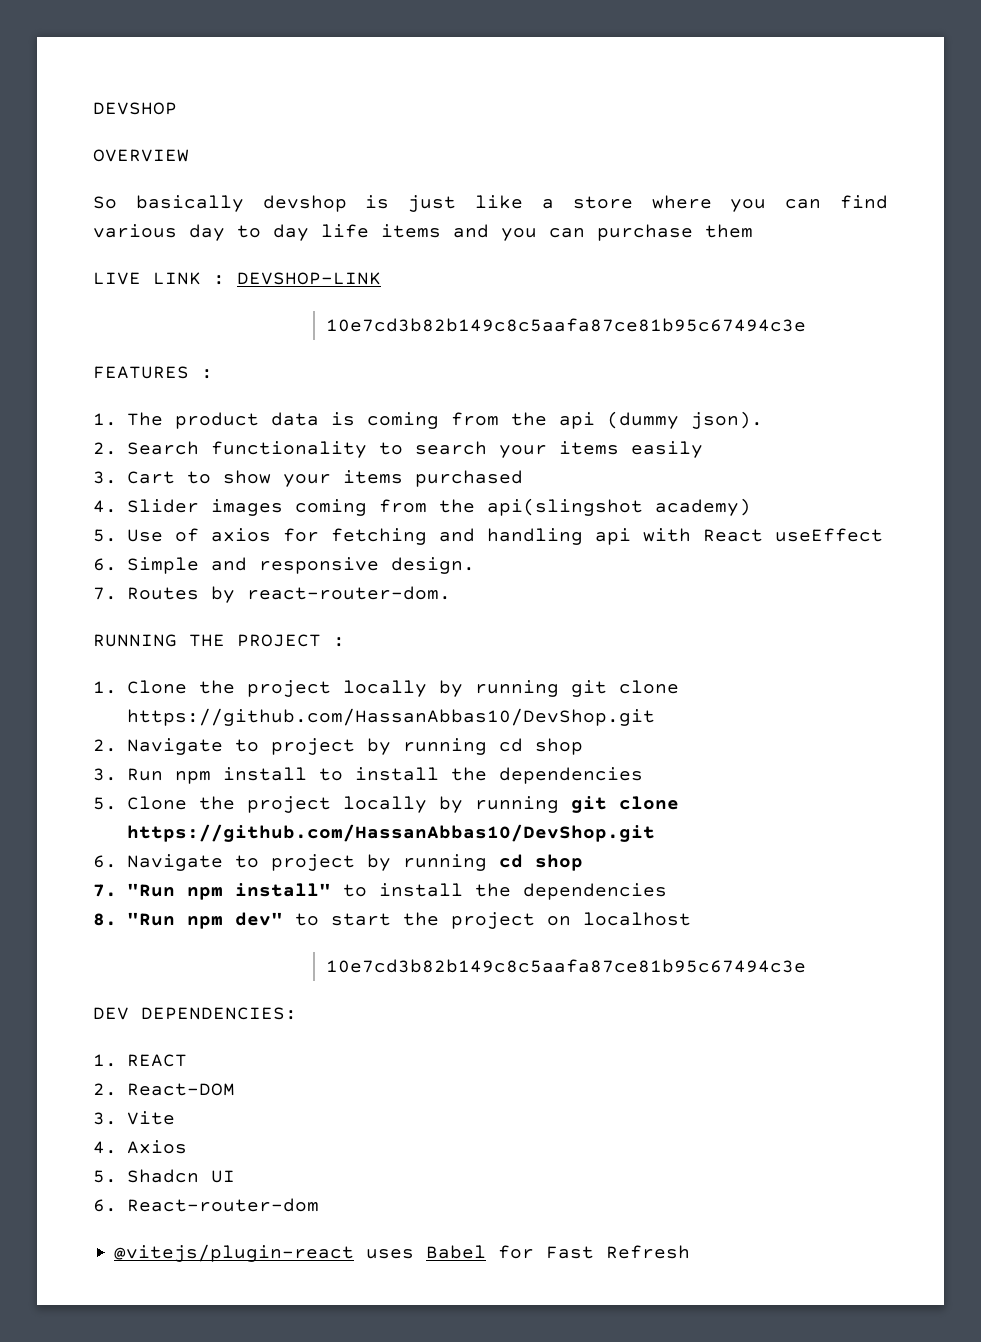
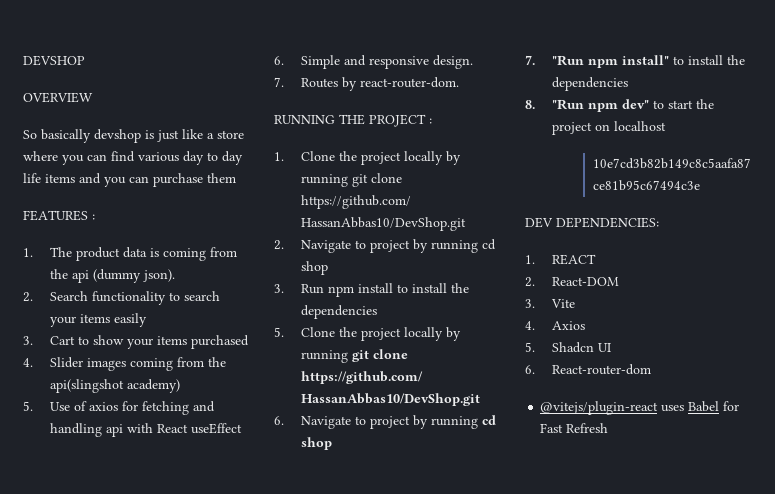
- LIVE LINK : DEVSHOP-LINK
- 10e7cd3b82b149c8c5aafa87ce81b95c67494c3e

